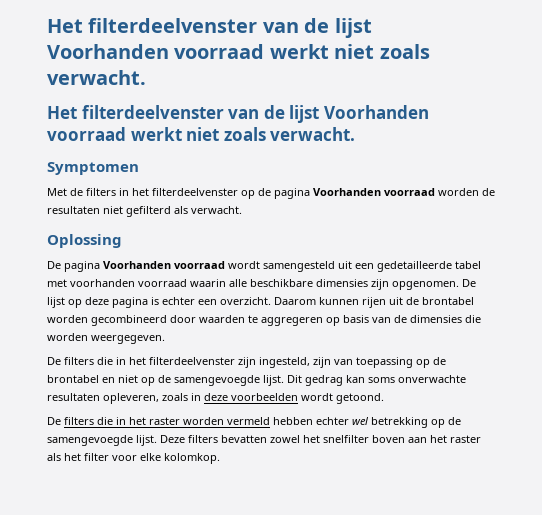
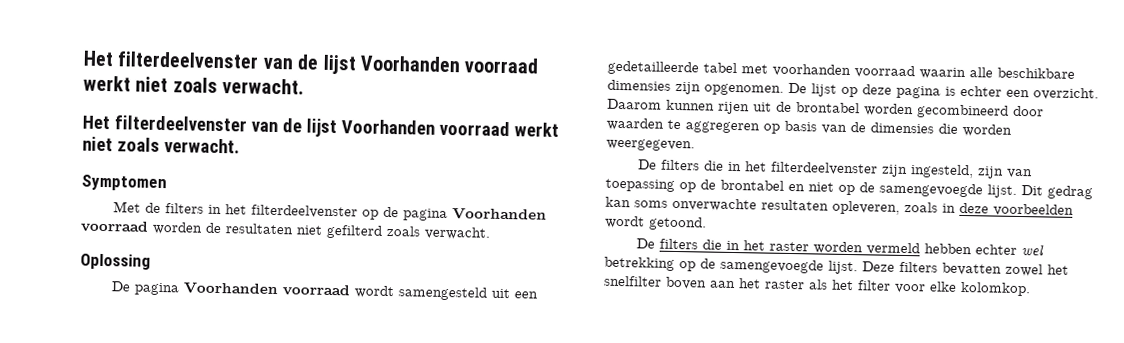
- Met de filters in het filterdeelvenster op de pagina Voorhanden voorraad worden de resultaten niet gefilterd als verwacht.
+ Met de filters in het filterdeelvenster op de pagina Voorhanden voorraad worden de resultaten niet gefilterd zoals verwacht.

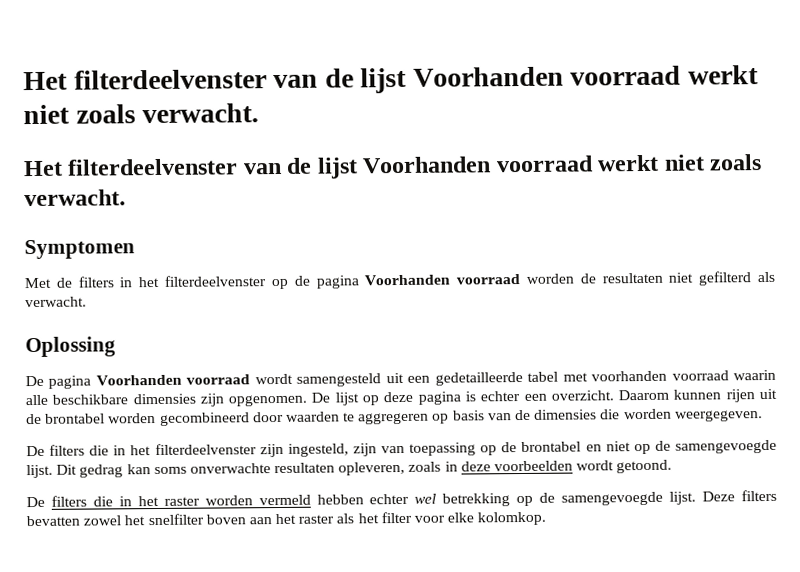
- Met de filters in het filterdeelvenster op de pagina Voorhanden voorraad worden de resultaten niet gefilterd zoals verwacht.
+ Met de filters in het filterdeelvenster op de pagina Voorhanden voorraad worden de resultaten niet gefilterd als verwacht.

